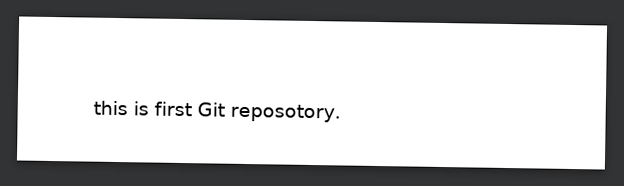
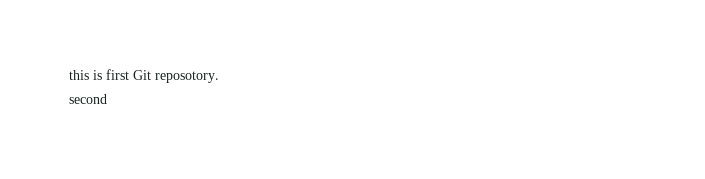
+ second

